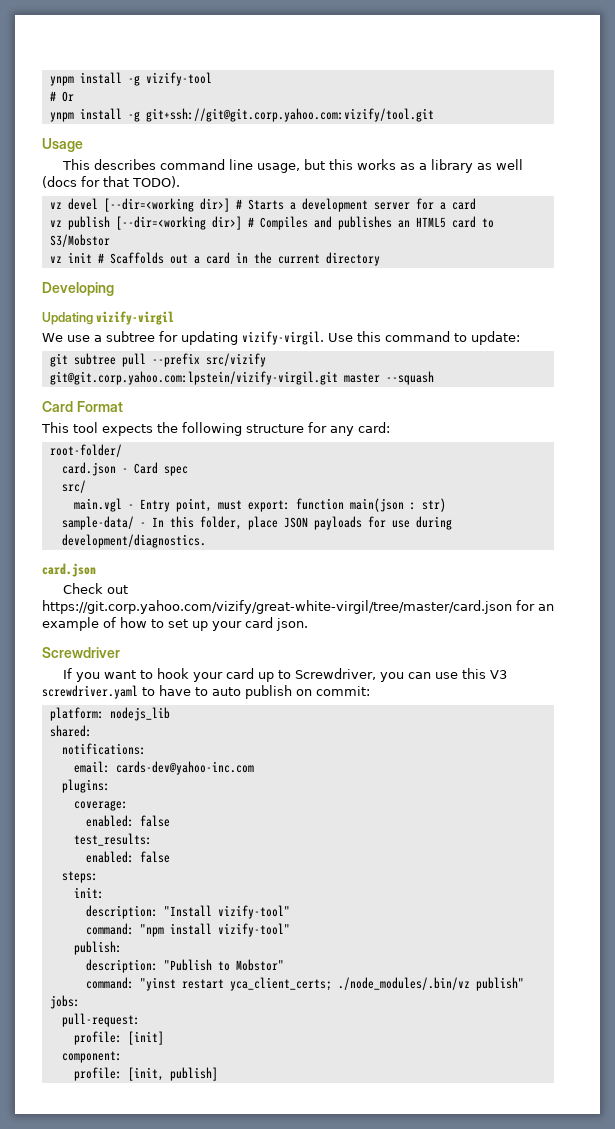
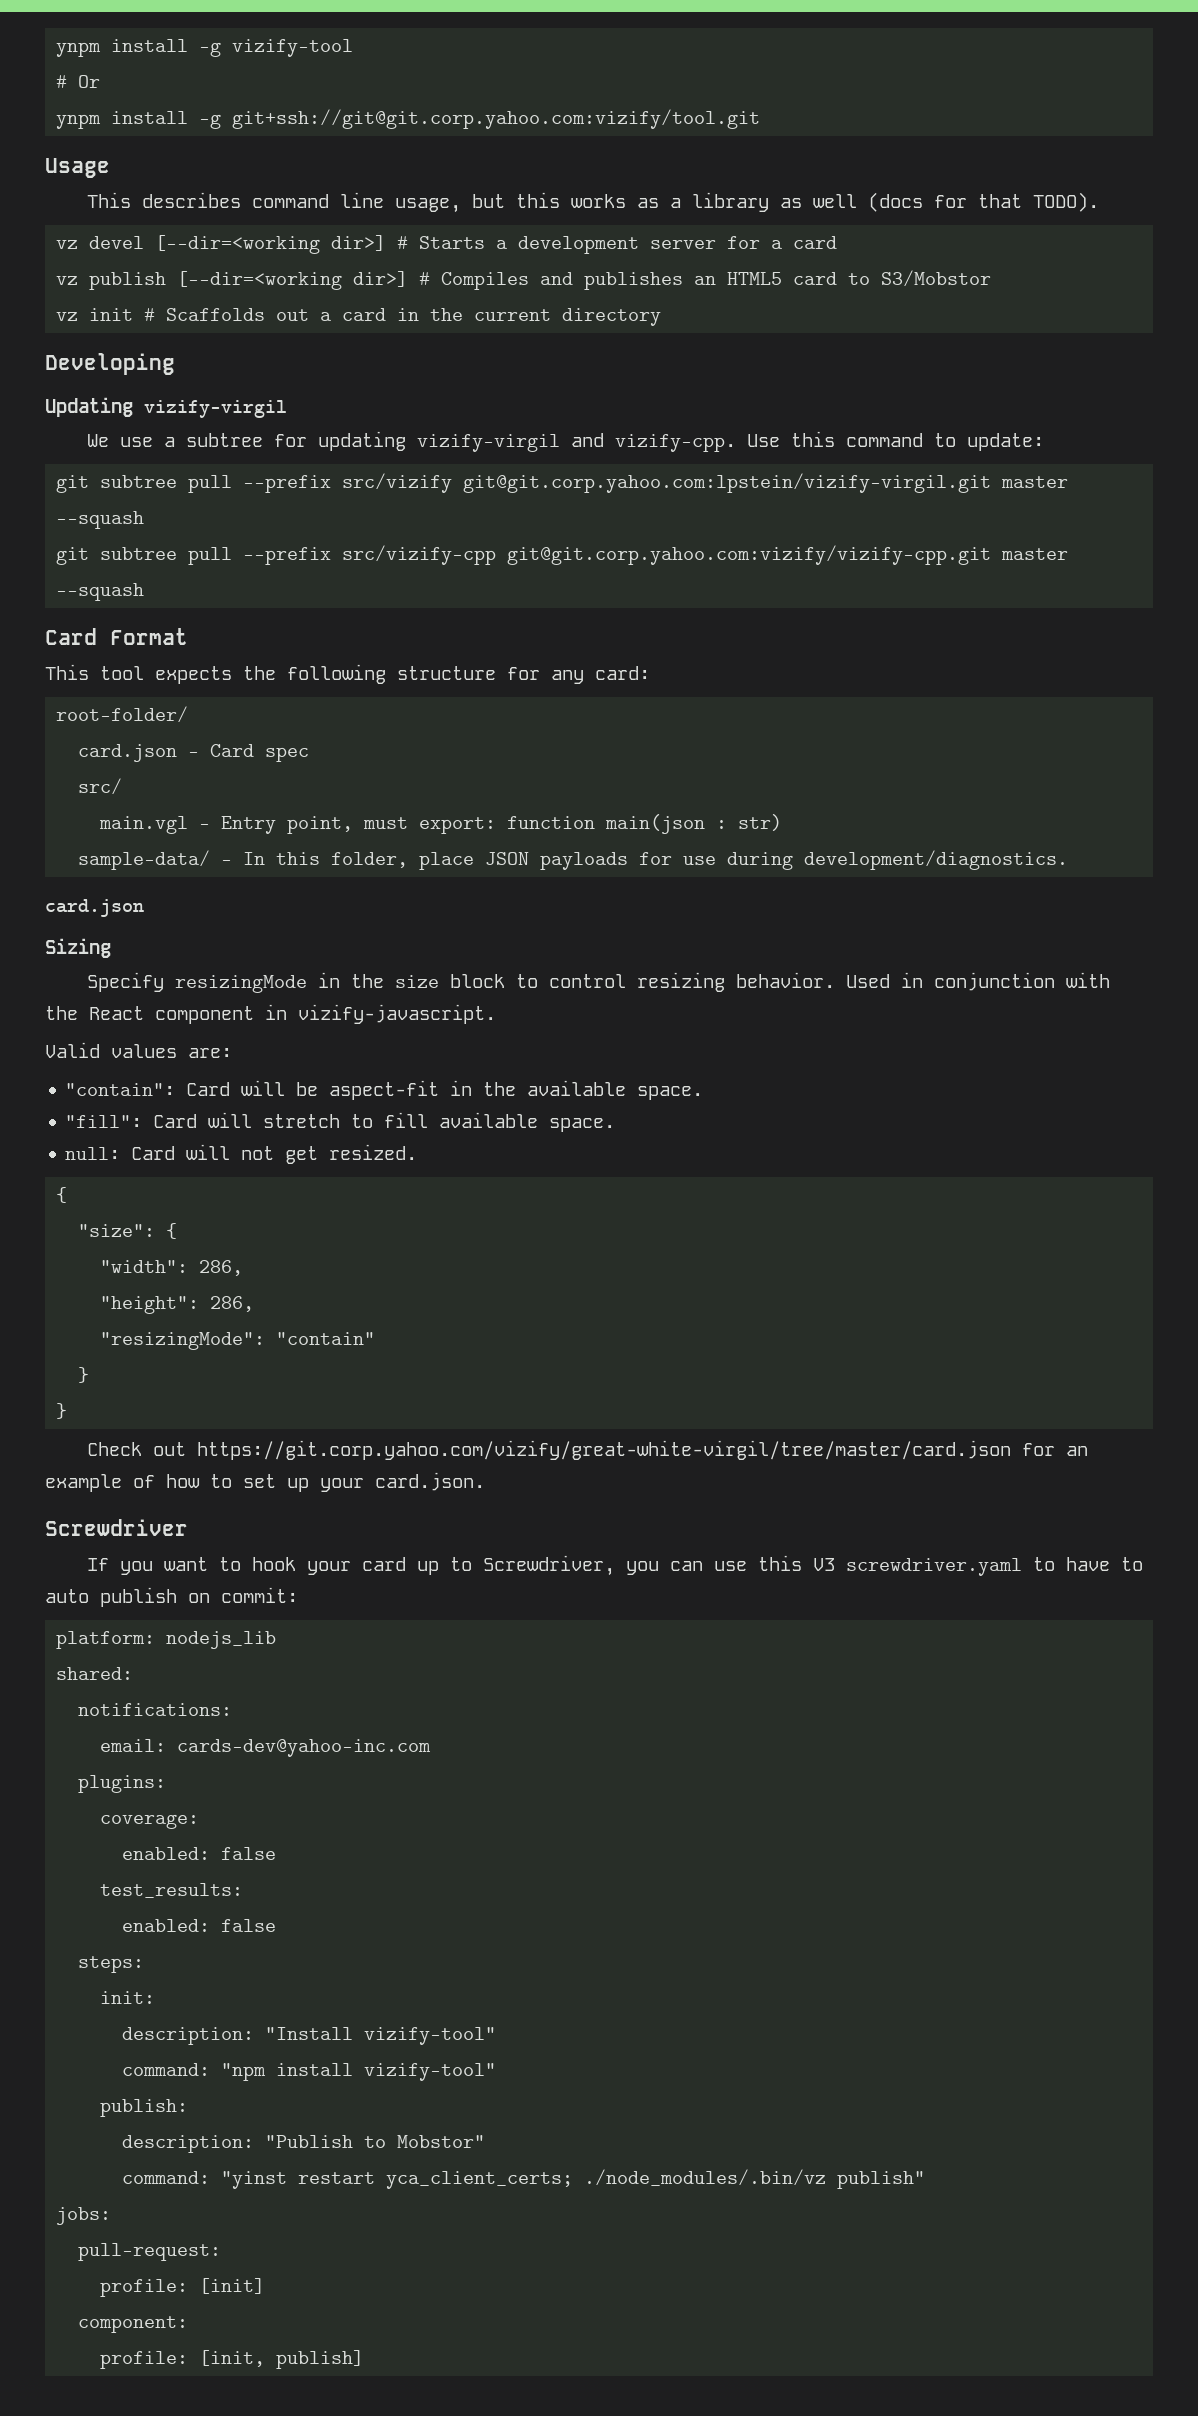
- We use a subtree for updating vizify-virgil.
+ We use a subtree for updating vizify-virgil and vizify-cpp.
+ git subtree pull --prefix src/vizify-cpp git@git.corp.yahoo.com:vizify/vizify-cpp.git master --squash
+ Sizing
+ Specify resizingMode in the size block to control resizing behavior. Used in conjunction with the React component in vizify-javascript.
+ Valid values are:
+ "contain": Card will be aspect-fit in the available space.
+ "fill": Card will stretch to fill available space.
+ null: Card will not get resized.
+ {
+ "size": {
+ "width": 286,
+ "height": 286,
+ "resizingMode": "contain"
+ }
+ }
- Check out https://git.corp.yahoo.com/vizify/great-white-virgil/tree/master/card.json for an example of how to set up your card json.
+ Check out https://git.corp.yahoo.com/vizify/great-white-virgil/tree/master/card.json for an example of how to set up your card.json.

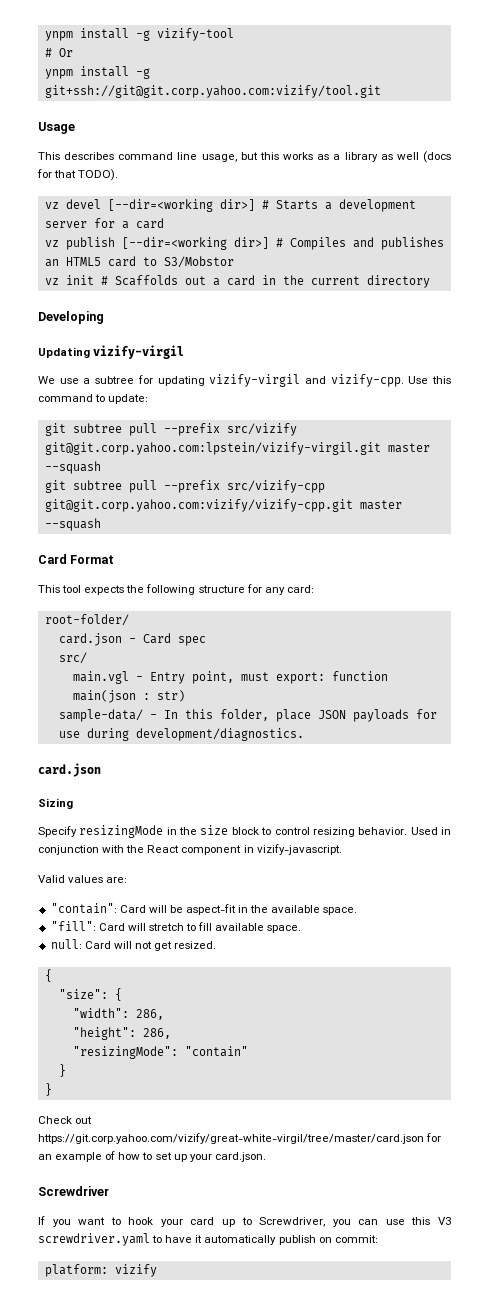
- If you want to hook your card up to Screwdriver, you can use this V3 screwdriver.yaml to have to auto publish on commit:
+ If you want to hook your card up to Screwdriver, you can use this V3 screwdriver.yaml to have it automatically publish on commit:
- platform: nodejs_lib
- shared:
- notifications:
- email: cards-dev@yahoo-inc.com
- plugins:
- coverage:
- enabled: false
- test_results:
- enabled: false
- steps:
- init:
- description: "Install vizify-tool"
- command: "npm install vizify-tool"
- publish:
- description: "Publish to Mobstor"
- command: "yinst restart yca_client_certs; ./node_modules/.bin/vz publish"
- jobs:
- pull-request:
- profile: [init]
- component:
- profile: [init, publish]
+ platform: vizify

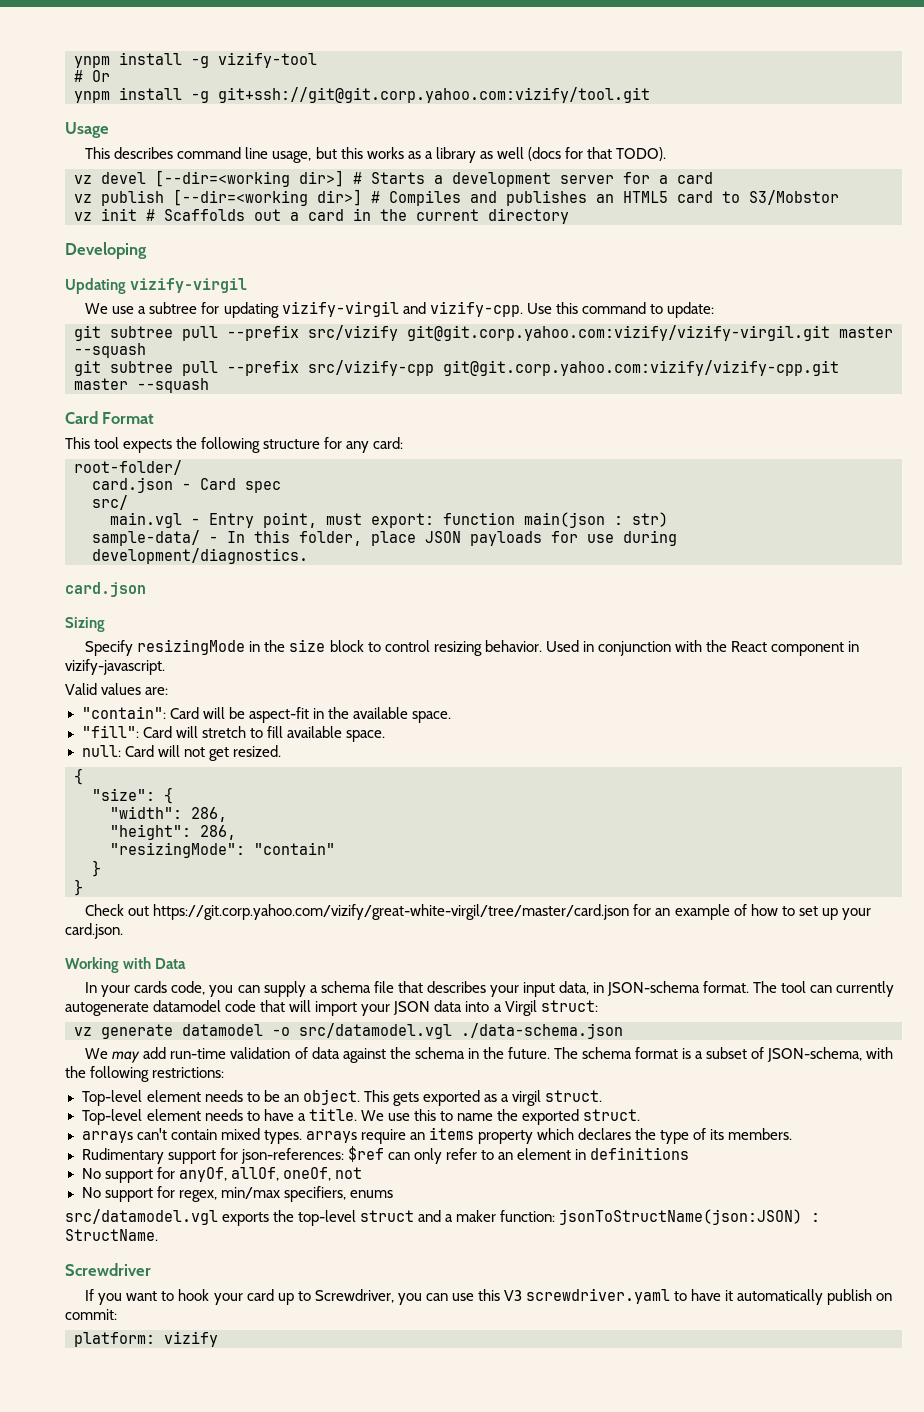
- git subtree pull --prefix src/vizify git@git.corp.yahoo.com:lpstein/vizify-virgil.git master --squash
+ git subtree pull --prefix src/vizify git@git.corp.yahoo.com:vizify/vizify-virgil.git master --squash
+ Working with Data
+ In your cards code, you can supply a schema file that describes your input data, in JSON-schema format. The tool can currently autogenerate datamodel code that will import your JSON data into a Virgil struct:
+ vz generate datamodel -o src/datamodel.vgl ./data-schema.json
+ We may add run-time validation of data against the schema in the future. The schema format is a subset of JSON-schema, with the following restrictions:
+ Top-level element needs to be an object. This gets exported as a virgil struct.
+ Top-level element needs to have a title. We use this to name the exported struct.
+ arrays can't contain mixed types. arrays require an items property which declares the type of its members.
+ Rudimentary support for json-references: $ref can only refer to an element in definitions
+ No support for anyOf, allOf, oneOf, not
+ No support for regex, min/max specifiers, enums
+ src/datamodel.vgl exports the top-level struct and a maker function: jsonToStructName(json:JSON) : StructName.

